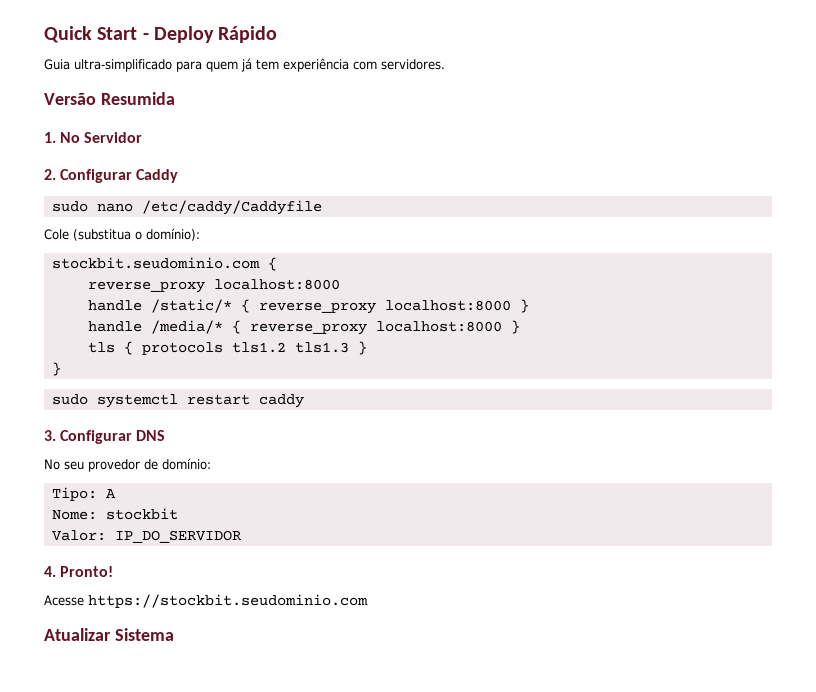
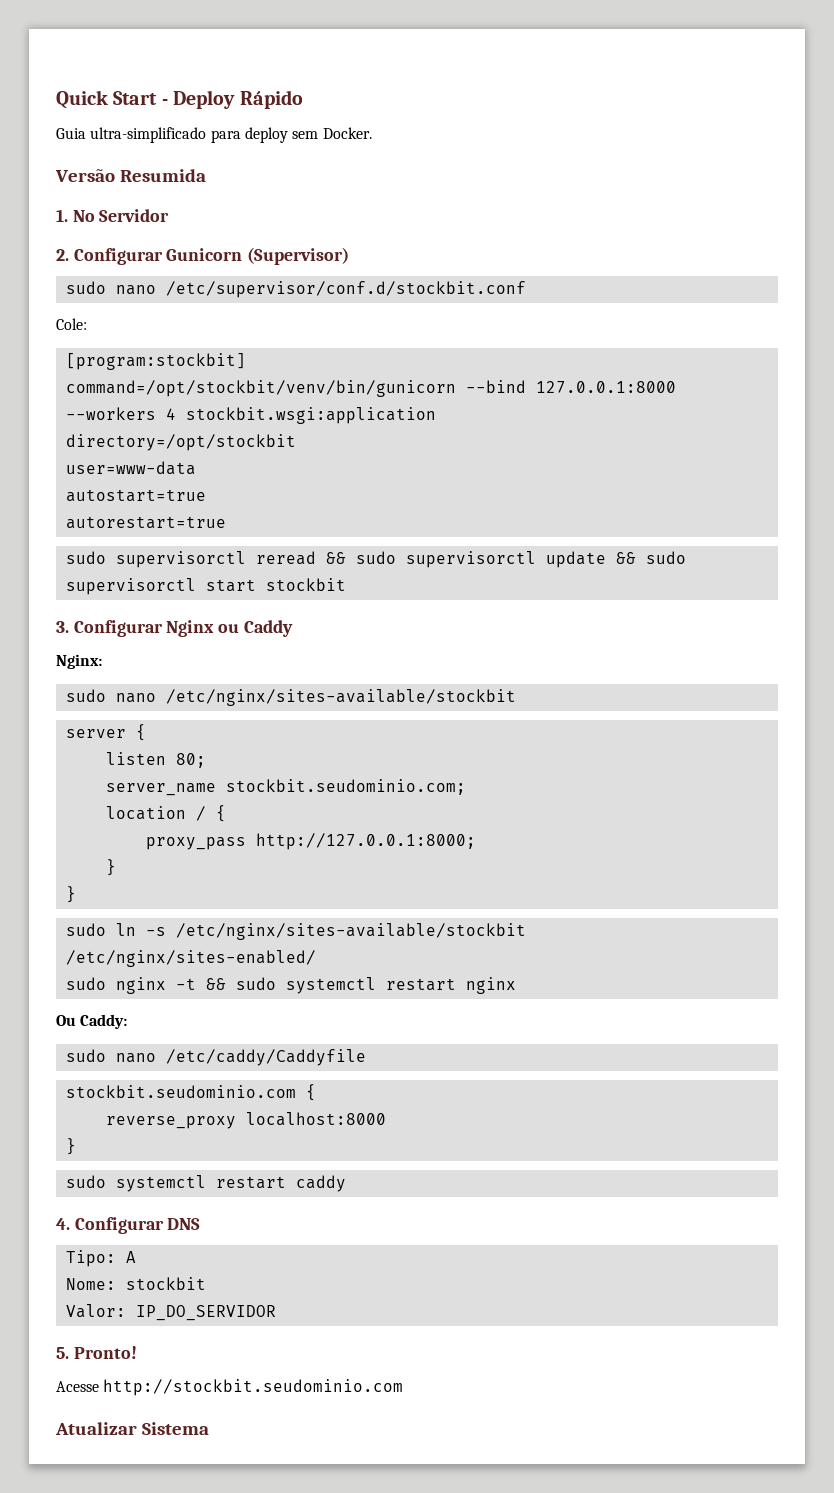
- Guia ultra-simplificado para quem já tem experiência com servidores.
+ Guia ultra-simplificado para deploy sem Docker.
- 2. Configurar Caddy
+ 2. Configurar Gunicorn (Supervisor)
+ sudo nano /etc/supervisor/conf.d/stockbit.conf
+ Cole:
+ [program:stockbit]
+ command=/opt/stockbit/venv/bin/gunicorn --bind 127.0.0.1:8000 --workers 4 stockbit.wsgi:application
+ directory=/opt/stockbit
+ user=www-data
+ autostart=true
+ autorestart=true
+ sudo supervisorctl reread && sudo supervisorctl update && sudo supervisorctl start stockbit
+ 3. Configurar Nginx ou Caddy
+ Nginx:
+ sudo nano /etc/nginx/sites-available/stockbit
+ server {
+ listen 80;
+ server_name stockbit.seudominio.com;
+ location / {
+ proxy_pass http://127.0.0.1:8000;
+ }
+ }
+ sudo ln -s /etc/nginx/sites-available/stockbit /etc/nginx/sites-enabled/
+ sudo nginx -t && sudo systemctl restart nginx
+ Ou Caddy:
- Cole (substitua o domínio):
- handle /static/* { reverse_proxy localhost:8000 }
- handle /media/* { reverse_proxy localhost:8000 }
- tls { protocols tls1.2 tls1.3 }
- 3. Configurar DNS
+ 4. Configurar DNS
- No seu provedor de domínio:
- 4. Pronto!
+ 5. Pronto!
- Acesse https://stockbit.seudominio.com
+ Acesse http://stockbit.seudominio.com

